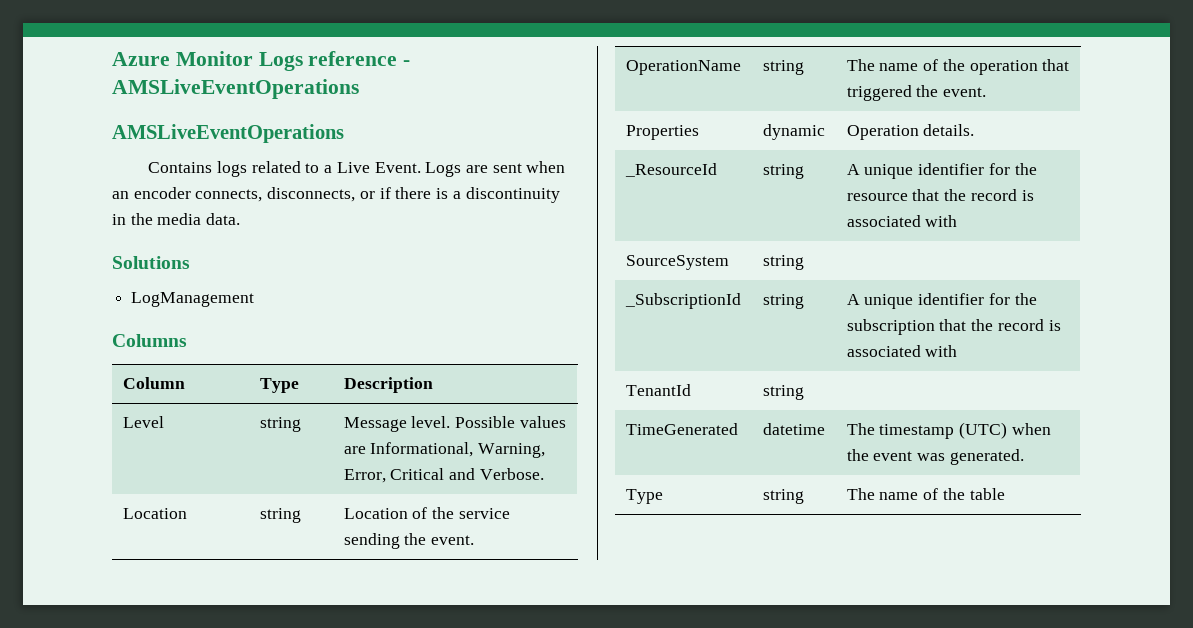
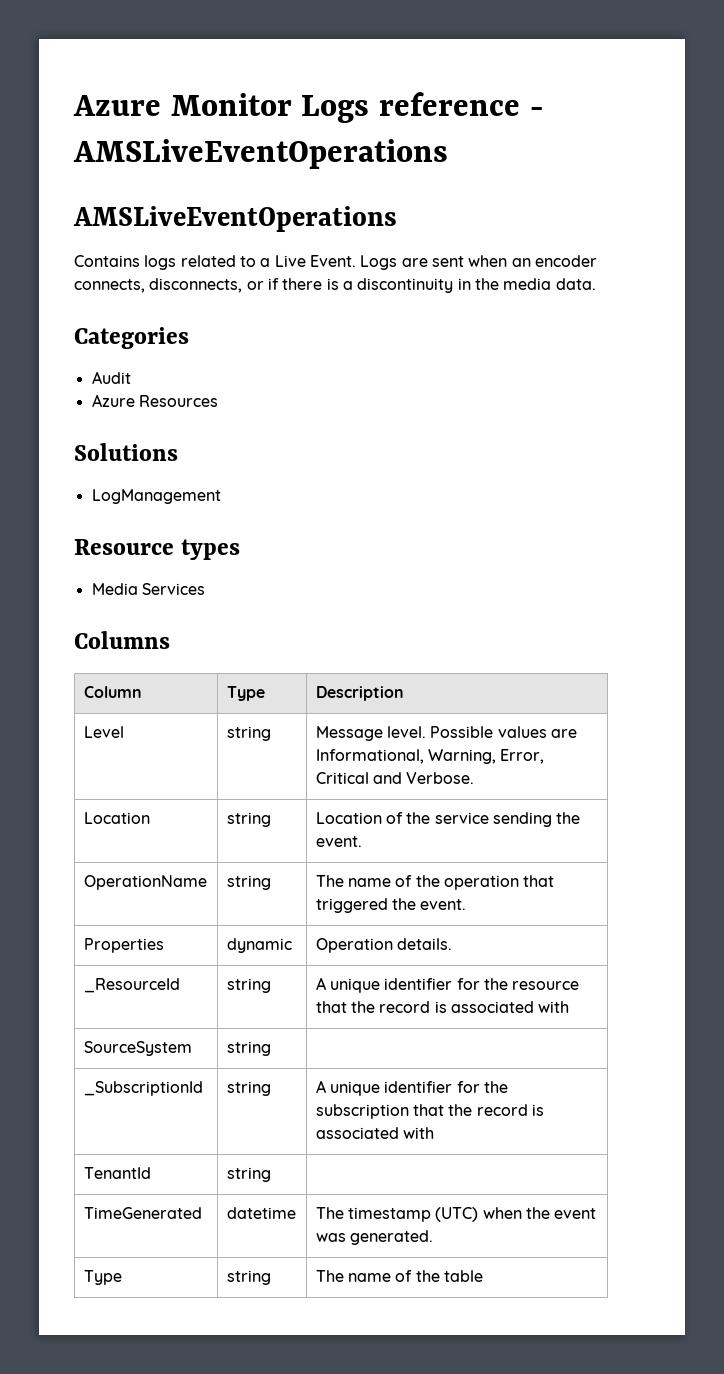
+ Categories
+ Audit
+ Azure Resources
  Solutions
  LogManagement
+ Resource types
+ Media Services

